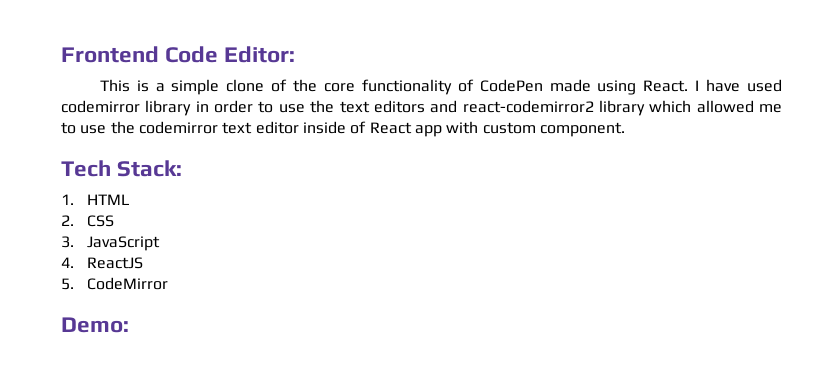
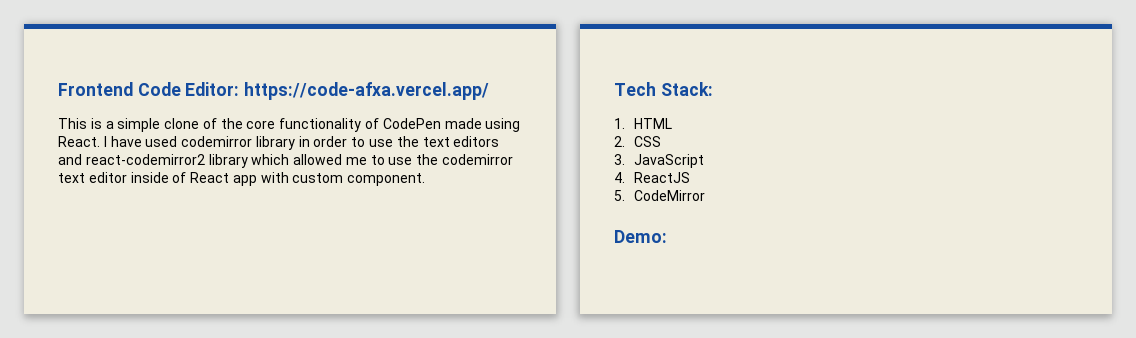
- Frontend Code Editor:
+ Frontend Code Editor: https://code-afxa.vercel.app/

